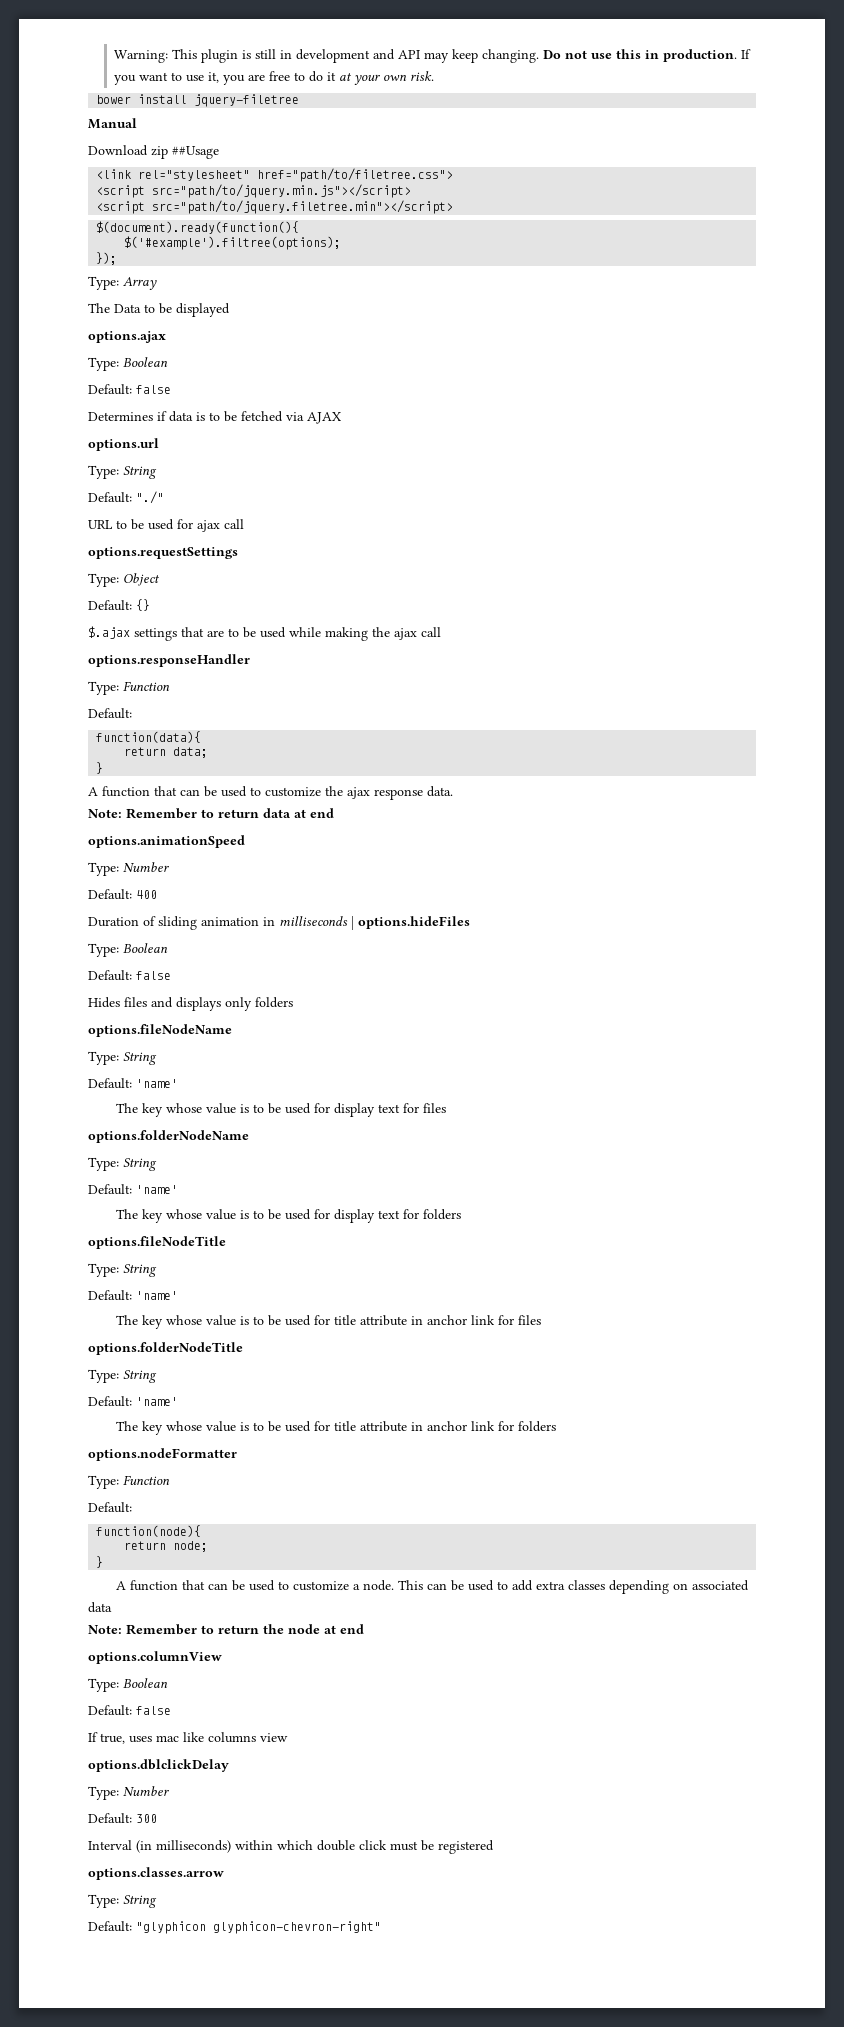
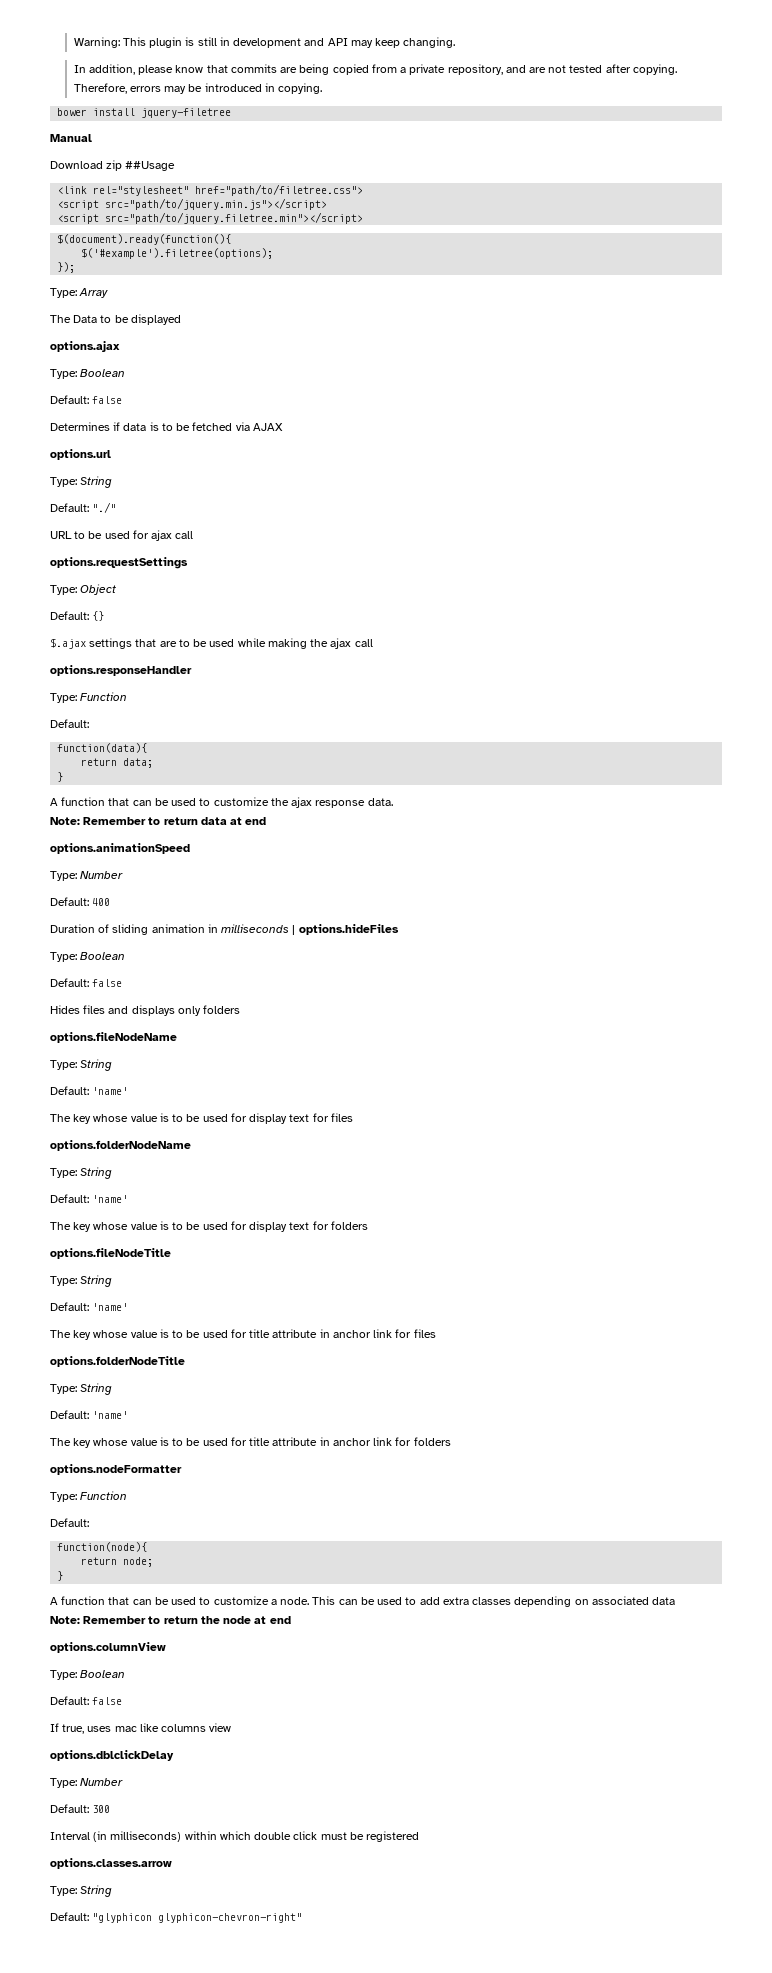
- Warning: This plugin is still in development and API may keep changing. Do not use this in production. If you want to use it, you are free to do it at your own risk.
+ Warning: This plugin is still in development and API may keep changing.
+ In addition, please know that commits are being copied from a private repository, and are not tested after copying. Therefore, errors may be introduced in copying.
- $('#example').filtree(options);
+ $('#example').filetree(options);

